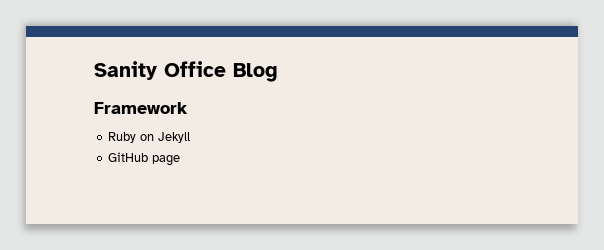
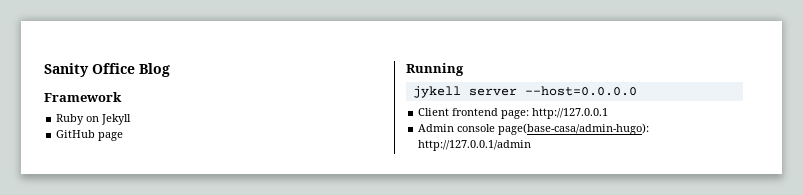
+ Running
+ jykell server --host=0.0.0.0
+ Client frontend page: http://127.0.0.1
+ Admin console page(base-casa/admin-hugo): http://127.0.0.1/admin

